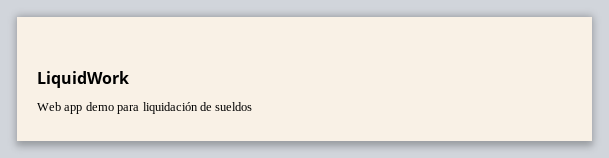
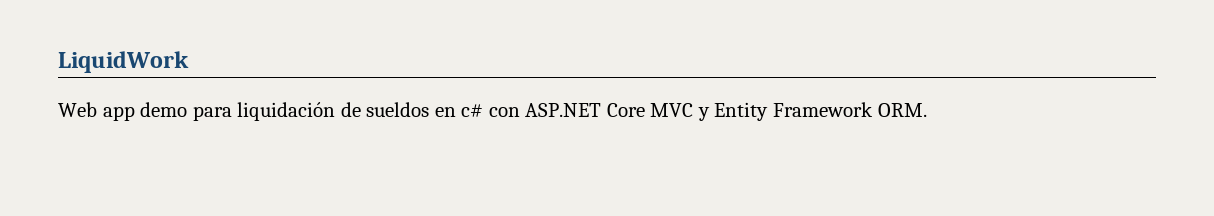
- Web app demo para liquidación de sueldos
+ Web app demo para liquidación de sueldos en c# con ASP.NET Core MVC y Entity Framework ORM.

